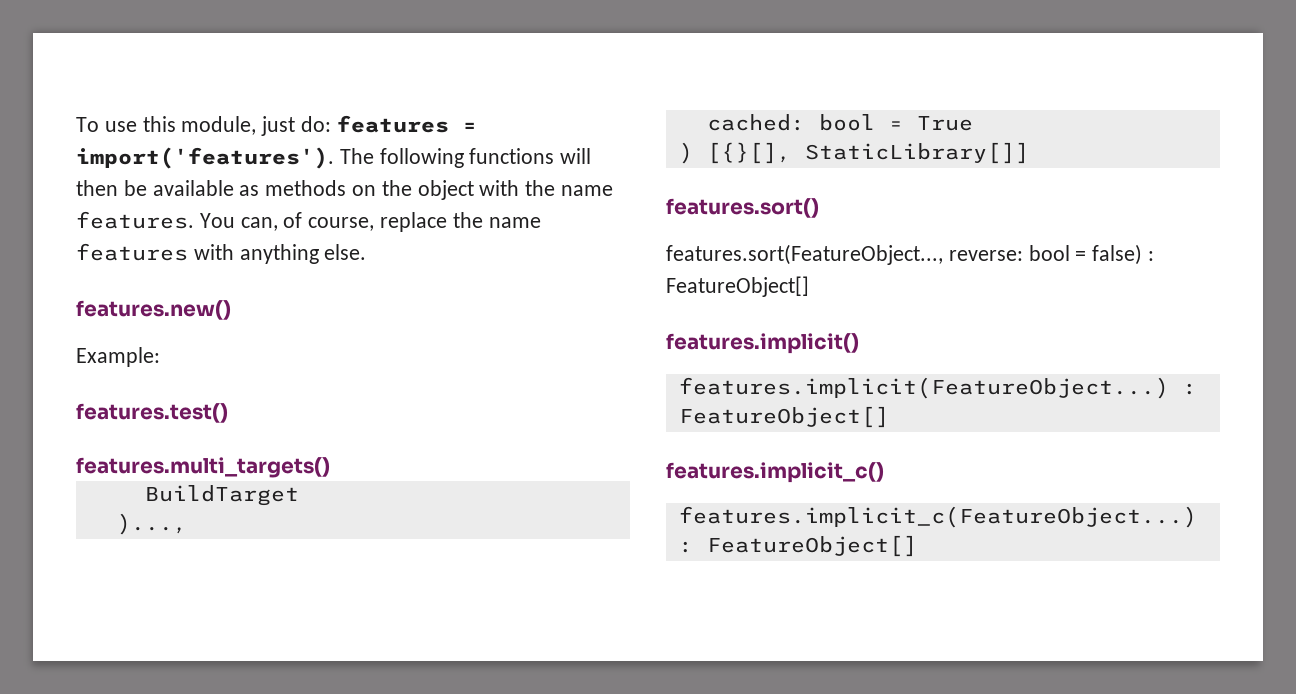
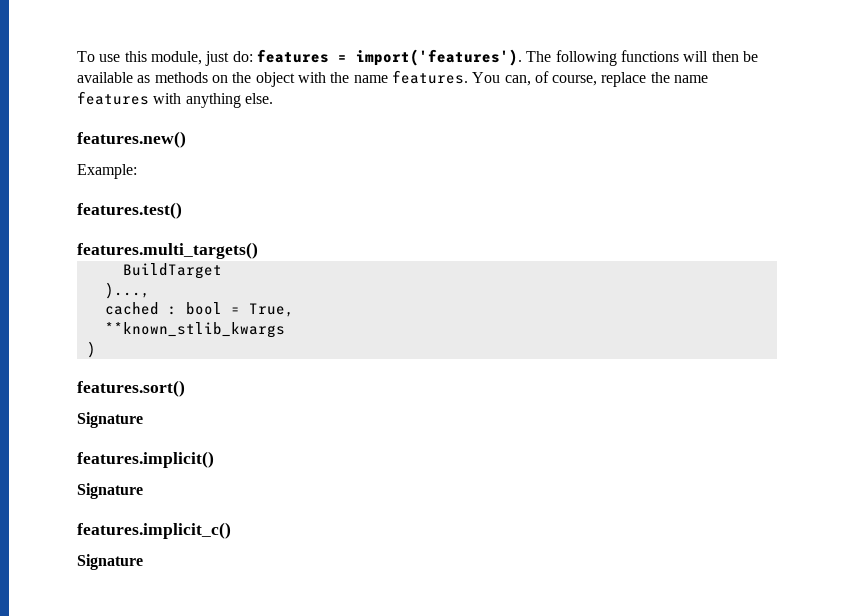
- cached: bool = True
+ cached : bool = True,
+ **known_stlib_kwargs
- ) [{}[], StaticLibrary[]]
+ )
  features.sort()
- features.sort(FeatureObject..., reverse: bool = false) : FeatureObject[]
+ Signature
  features.implicit()
- features.implicit(FeatureObject...) : FeatureObject[]
+ Signature
  features.implicit_c()
- features.implicit_c(FeatureObject...) : FeatureObject[]
+ Signature

